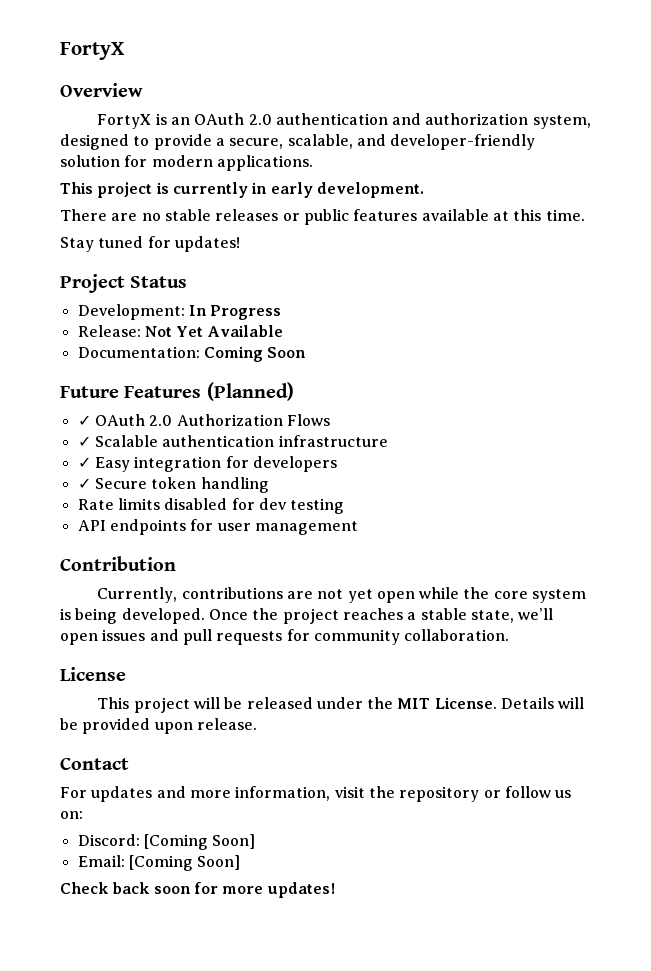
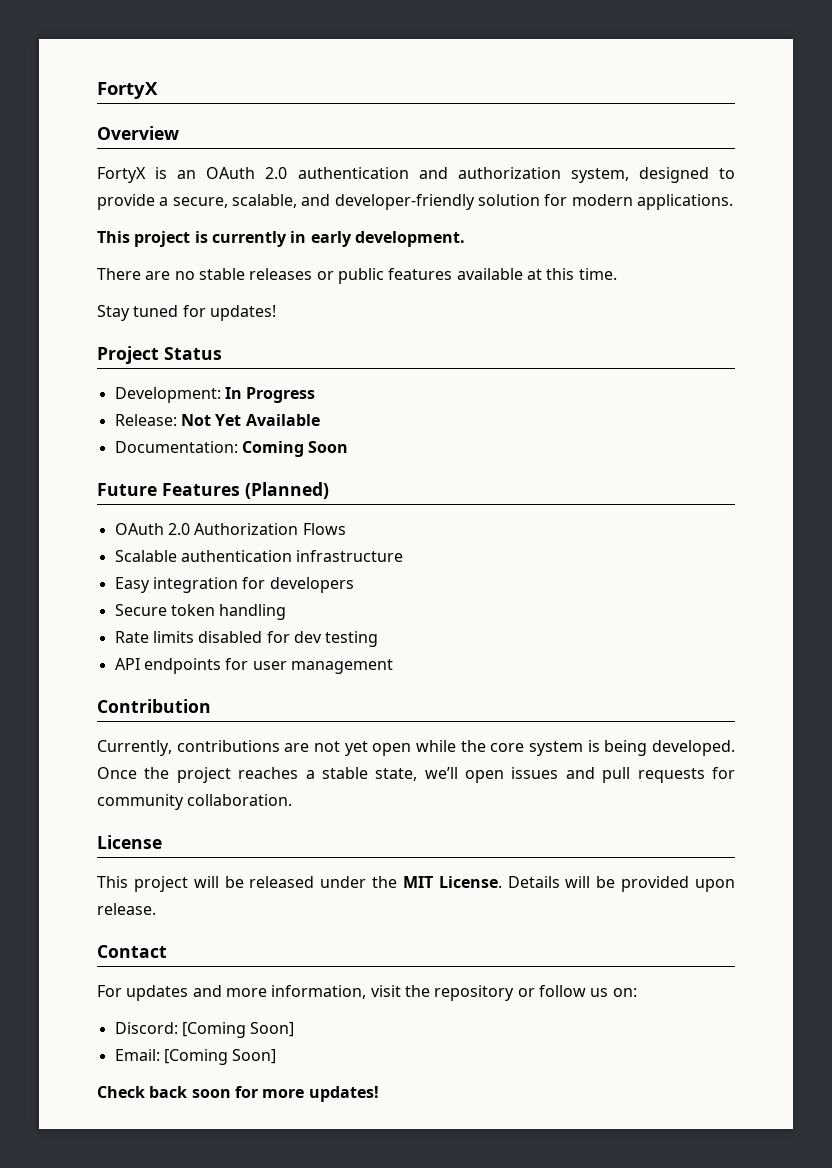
- ✓ OAuth 2.0 Authorization Flows
+ OAuth 2.0 Authorization Flows
- ✓ Scalable authentication infrastructure
+ Scalable authentication infrastructure
- ✓ Easy integration for developers
+ Easy integration for developers
- ✓ Secure token handling
+ Secure token handling

